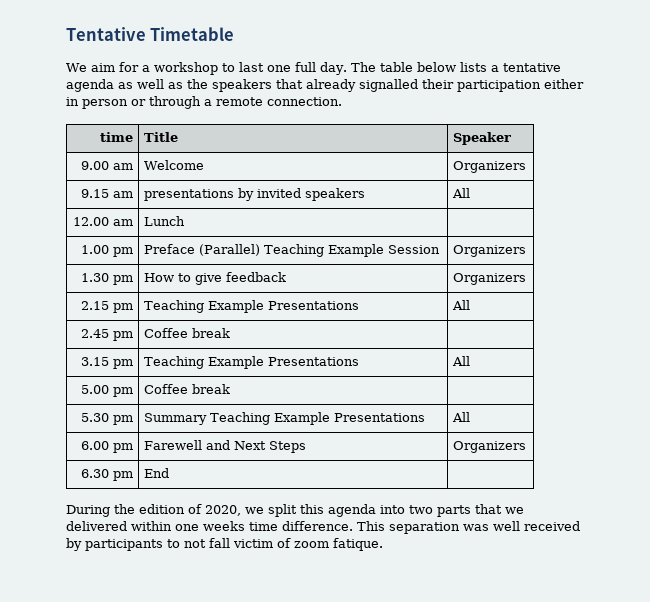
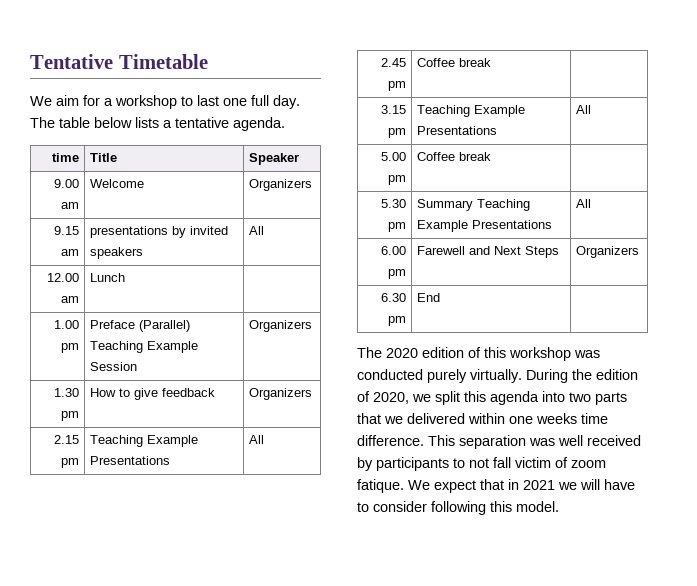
- The table below lists a tentative agenda as well as the speakers that already signalled their participation either in person or through a remote connection.
+ The table below lists a tentative agenda.
+ The 2020 edition of this workshop was conducted purely virtually.
+ We expect that in 2021 we will have to consider following this model.

